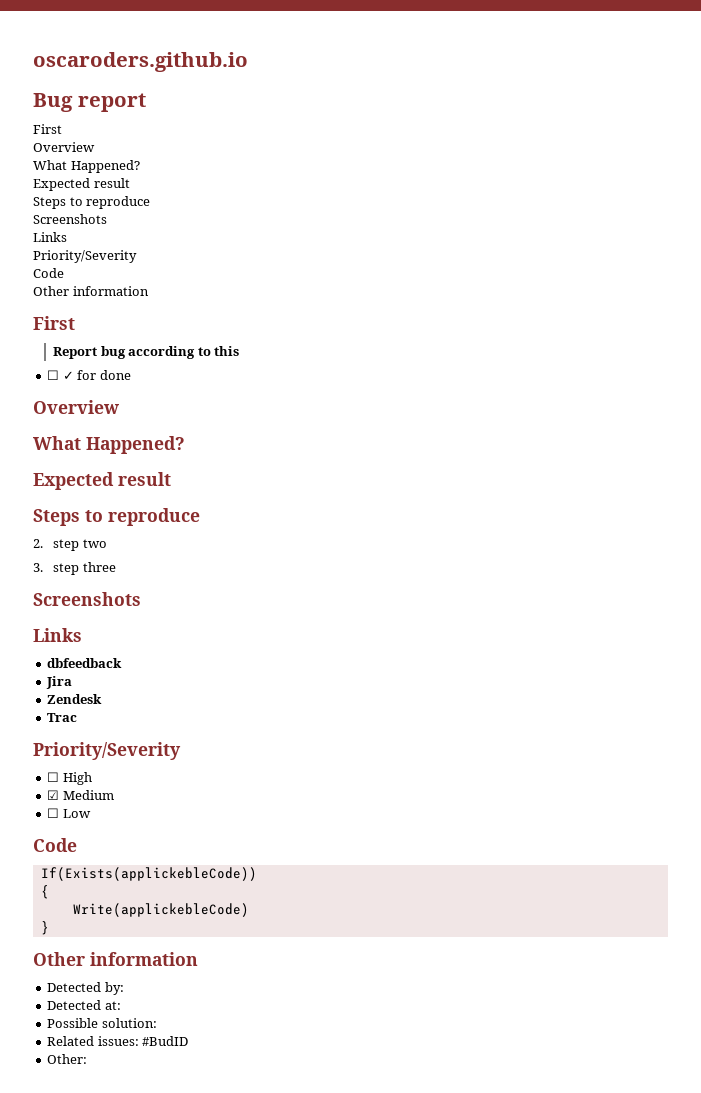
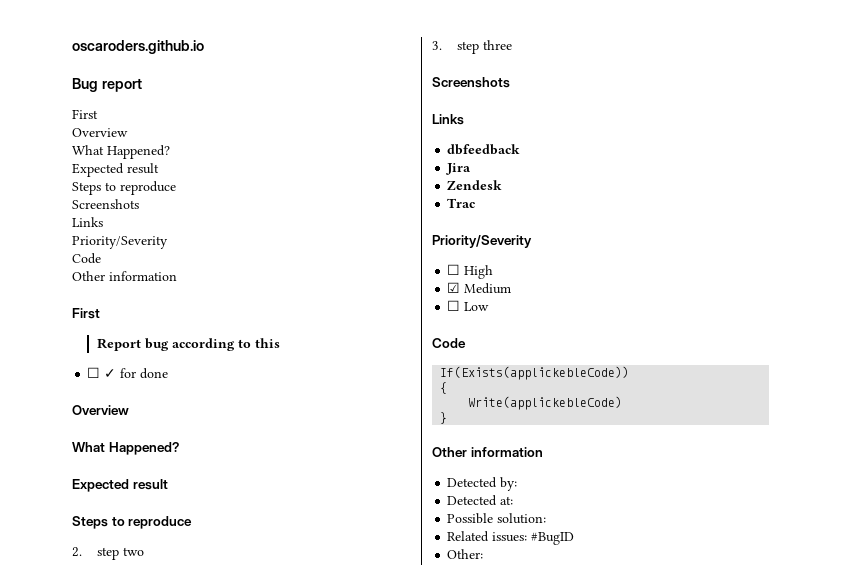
- Related issues: #BudID
+ Related issues: #BugID

